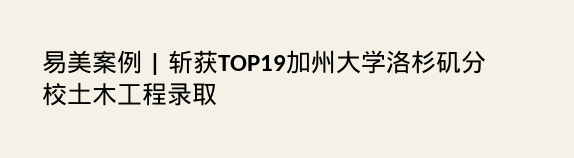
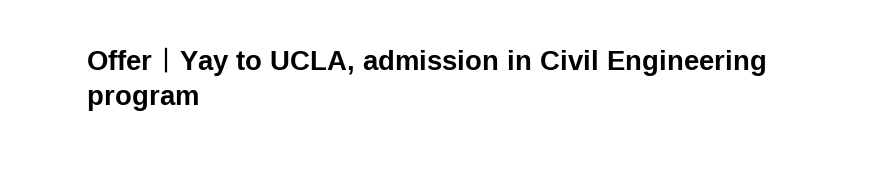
- 易美案例 | 斩获TOP19加州大学洛杉矶分校土木工程录取
+ Offer丨Yay to UCLA, admission in Civil Engineering program

